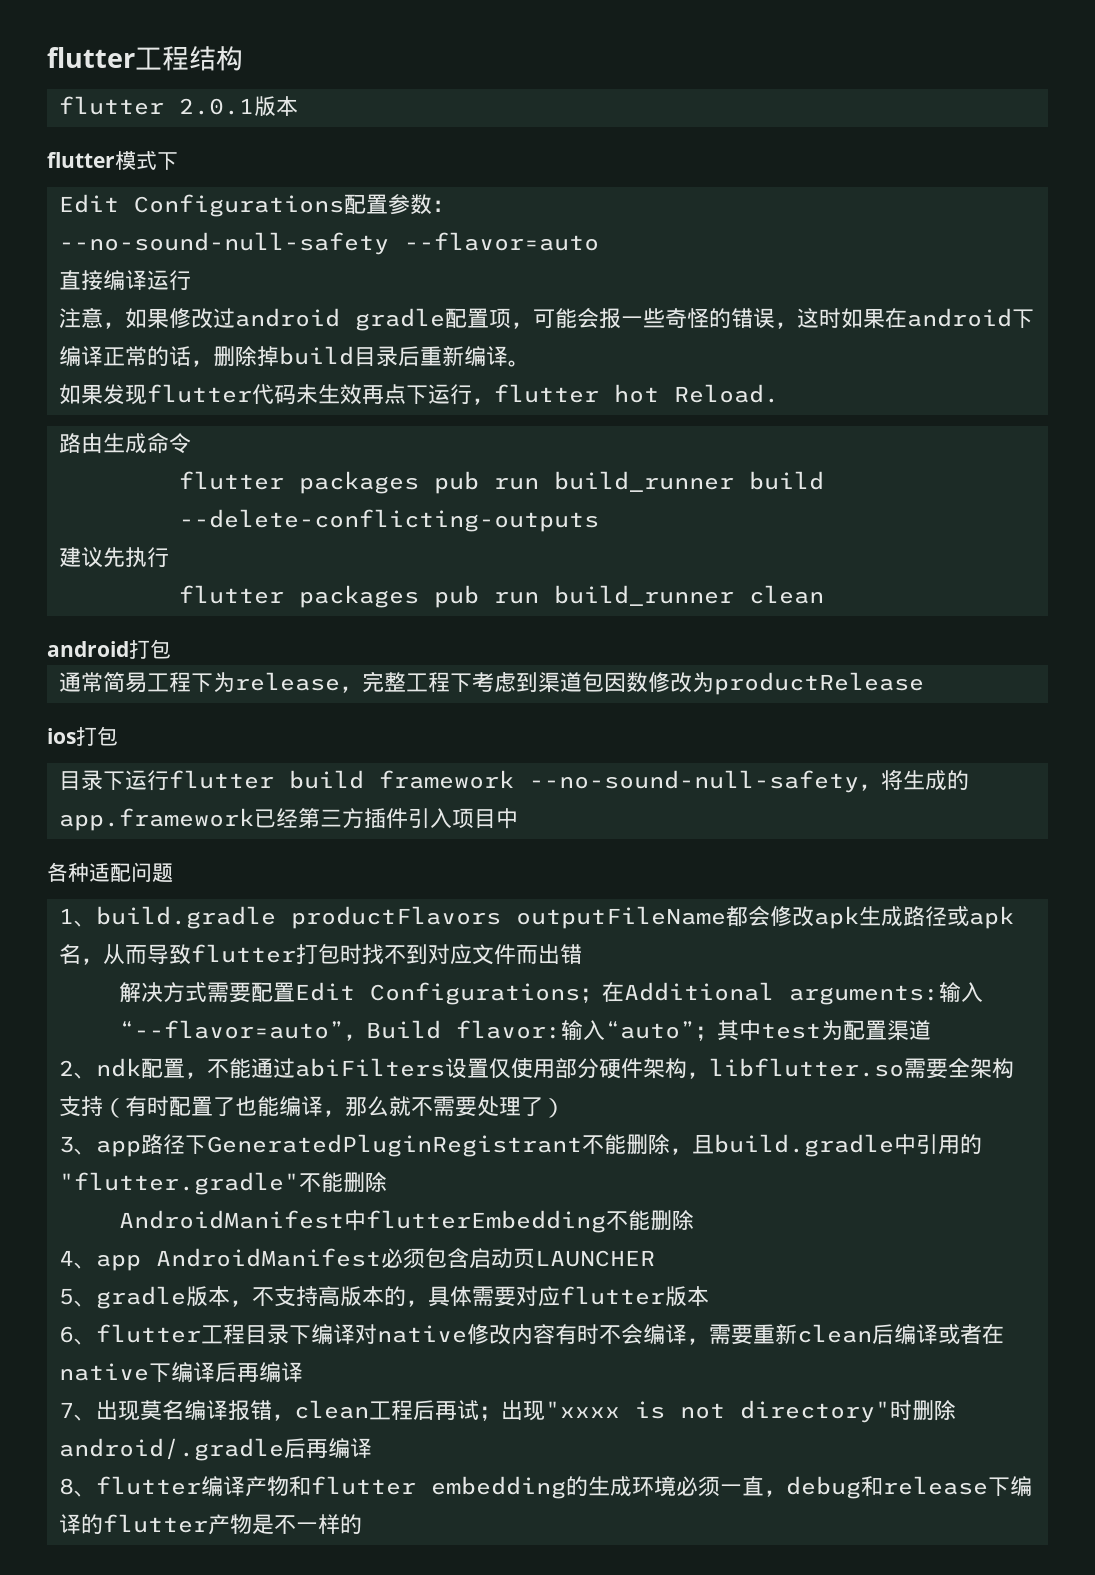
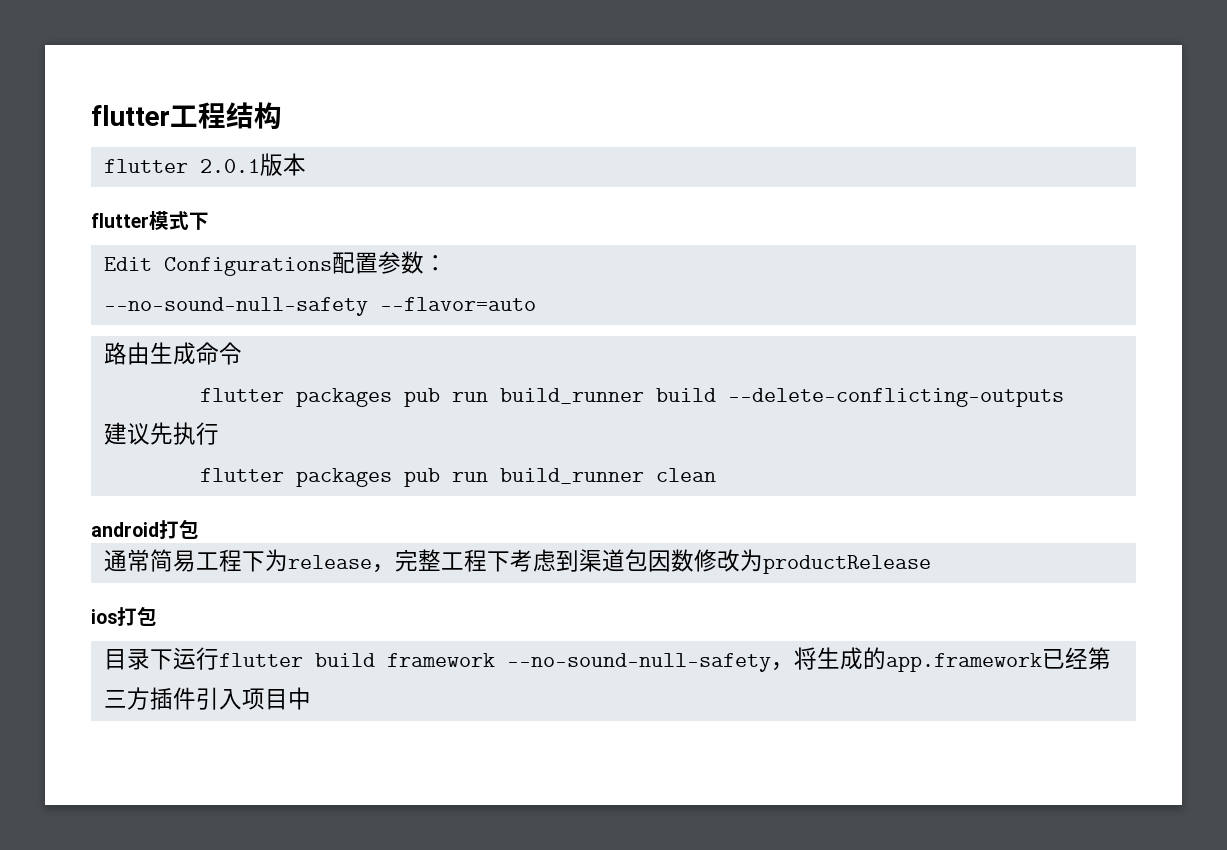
- 直接编译运行
- 注意，如果修改过android gradle配置项，可能会报一些奇怪的错误，这时如果在android下编译正常的话，删除掉build目录后重新编译。
- 如果发现flutter代码未生效再点下运行，flutter hot Reload.
- 各种适配问题
- 1、build.gradle productFlavors outputFileName都会修改apk生成路径或apk名，从而导致flutter打包时找不到对应文件而出错
- 解决方式需要配置Edit Configurations；在Additional arguments:输入“--flavor=auto”，Build flavor:输入“auto”；其中test为配置渠道
- 2、ndk配置，不能通过abiFilters设置仅使用部分硬件架构，libflutter.so需要全架构支持（有时配置了也能编译，那么就不需要处理了）
- 3、app路径下GeneratedPluginRegistrant不能删除，且build.gradle中引用的"flutter.gradle"不能删除
- AndroidManifest中flutterEmbedding不能删除
- 4、app AndroidManifest必须包含启动页LAUNCHER
- 5、gradle版本，不支持高版本的，具体需要对应flutter版本
- 6、flutter工程目录下编译对native修改内容有时不会编译，需要重新clean后编译或者在native下编译后再编译
- 7、出现莫名编译报错，clean工程后再试；出现"xxxx is not directory"时删除android/.gradle后再编译
- 8、flutter编译产物和flutter embedding的生成环境必须一直，debug和release下编译的flutter产物是不一样的

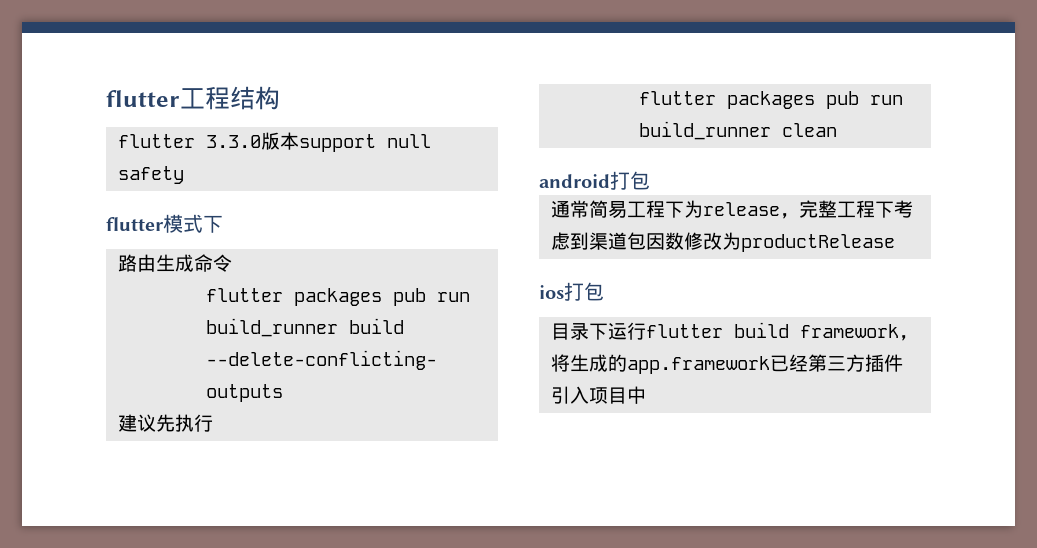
- flutter 2.0.1版本
+ flutter 3.3.0版本support null safety
- Edit Configurations配置参数：
- --no-sound-null-safety --flavor=auto
- 目录下运行flutter build framework --no-sound-null-safety，将生成的app.framework已经第三方插件引入项目中
+ 目录下运行flutter build framework，将生成的app.framework已经第三方插件引入项目中

